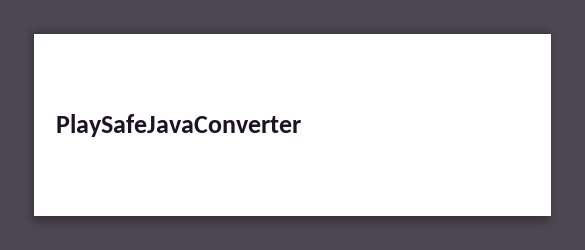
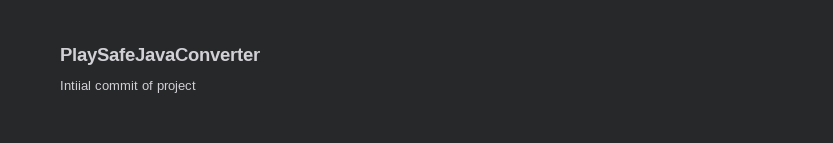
+ Intiial commit of project

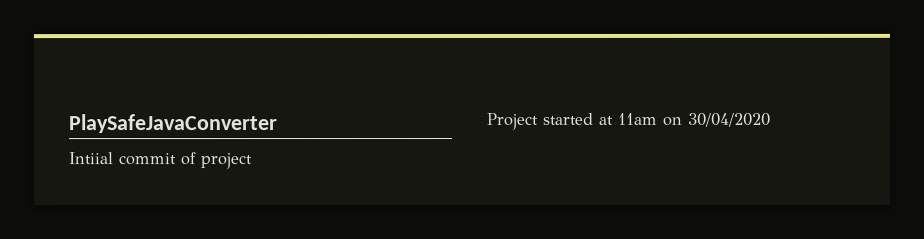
+ Project started at 11am on 30/04/2020

